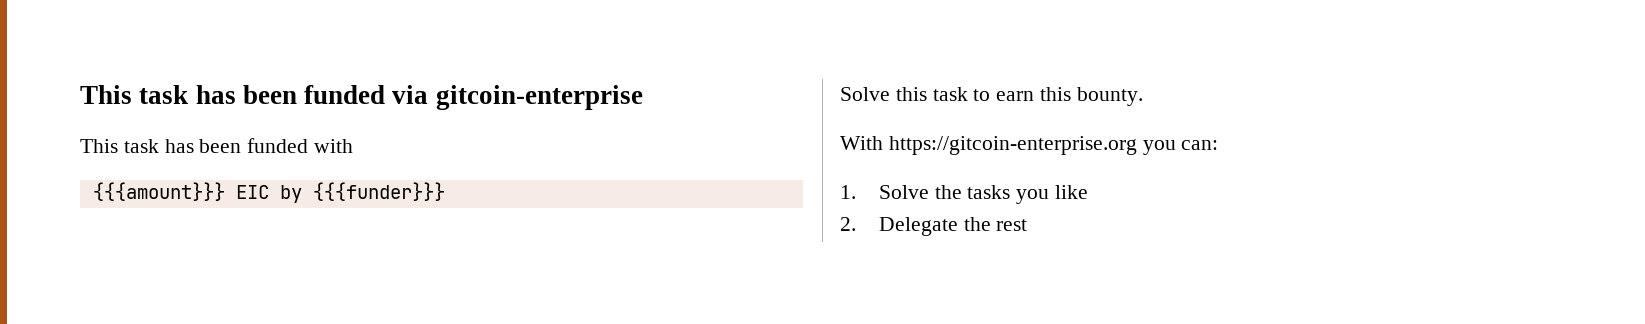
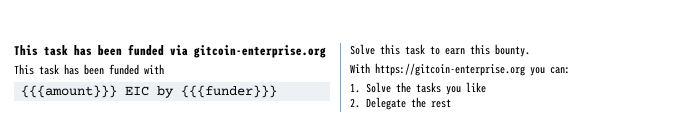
- This task has been funded via gitcoin-enterprise
+ This task has been funded via gitcoin-enterprise.org

